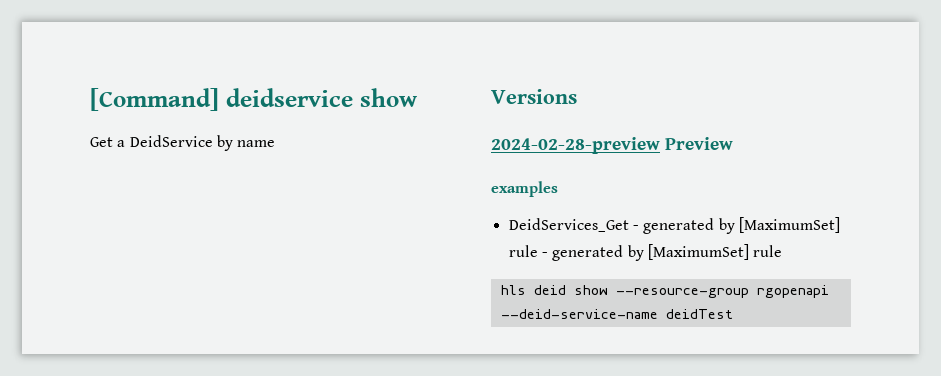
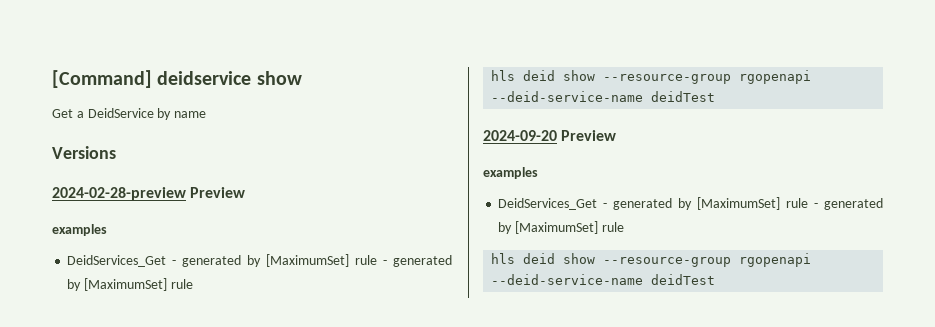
+ 2024-09-20 Preview
+ examples
+ DeidServices_Get - generated by [MaximumSet] rule - generated by [MaximumSet] rule
+ hls deid show --resource-group rgopenapi --deid-service-name deidTest

